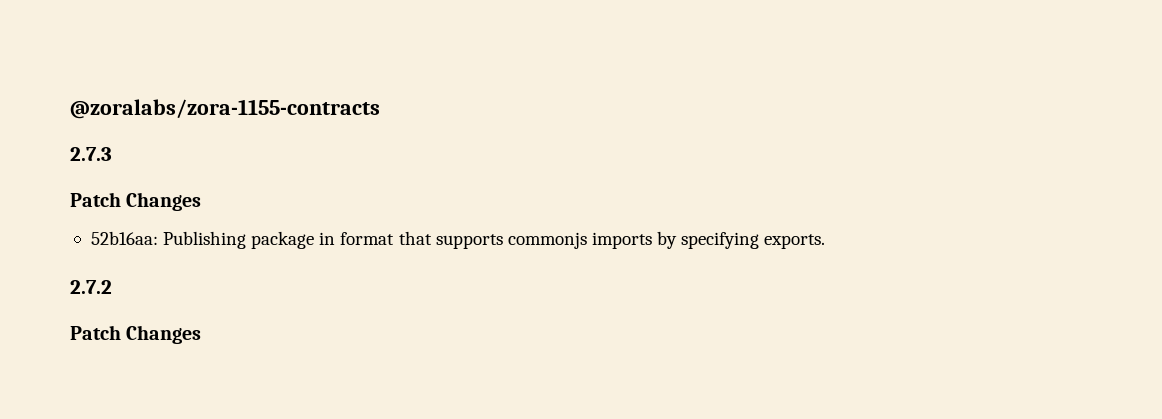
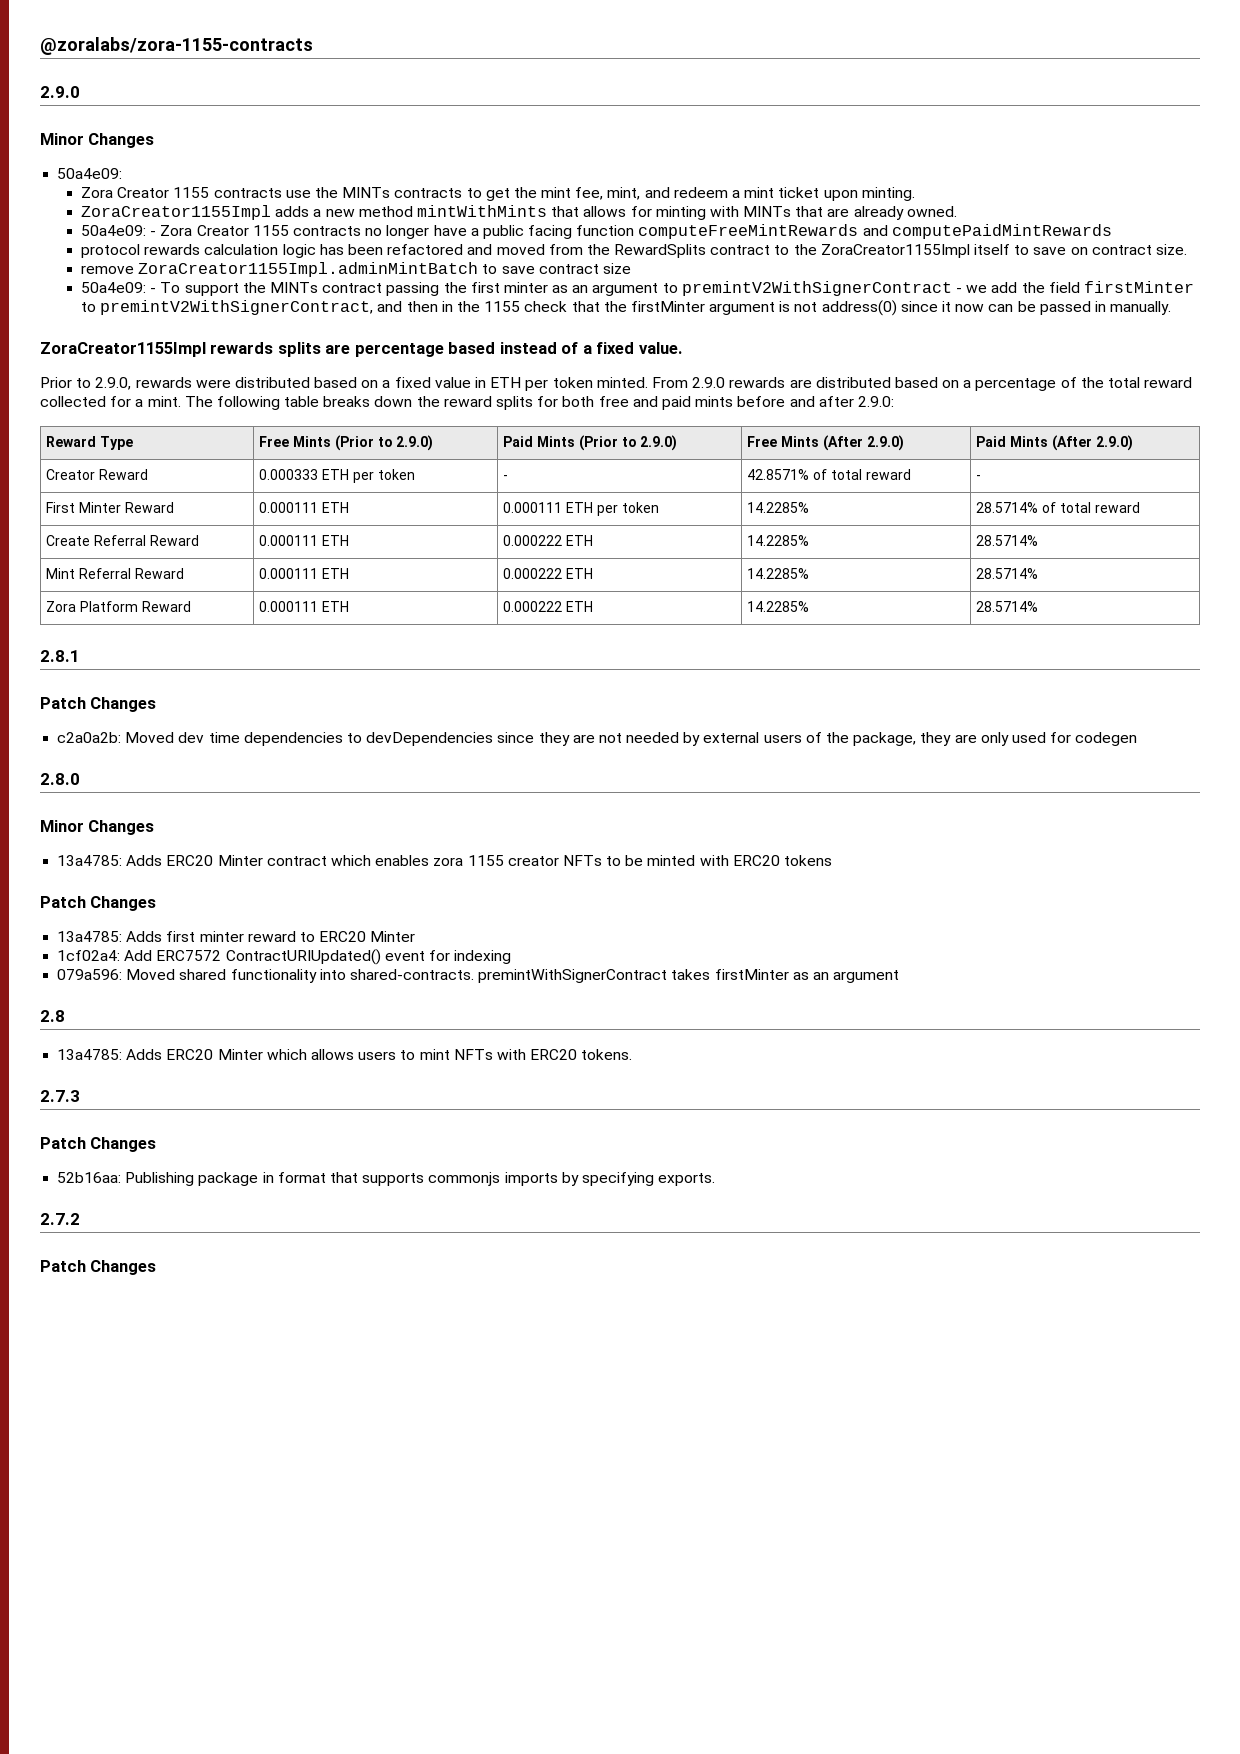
  @zoralabs/zora-1155-contracts
+ 2.9.0
+ Minor Changes
+ 50a4e09:
+ Zora Creator 1155 contracts use the MINTs contracts to get the mint fee, mint, and redeem a mint ticket upon minting.
+ ZoraCreator1155Impl adds a new method mintWithMints that allows for minting with MINTs that are already owned.
+ 50a4e09: - Zora Creator 1155 contracts no longer have a public facing function computeFreeMintRewards and computePaidMintRewards
+ protocol rewards calculation logic has been refactored and moved from the RewardSplits contract to the ZoraCreator1155Impl itself to save on contract size.
+ remove ZoraCreator1155Impl.adminMintBatch to save contract size
+ 50a4e09: - To support the MINTs contract passing the first minter as an argument to premintV2WithSignerContract - we add the field firstMinter to premintV2WithSignerContract, and then in the 1155 check that the firstMinter argument is not address(0) since it now can be passed in manually.
+ ZoraCreator1155Impl rewards splits are percentage based instead of a fixed value.
+ Prior to 2.9.0, rewards were distributed based on a fixed value in ETH per token minted. From 2.9.0 rewards are distributed based on a percentage of the total reward collected for a mint. The following table breaks down the reward splits for both free and paid mints before and after 2.9.0:
+ Reward Type | Free Mints (Prior to 2.9.0) | Paid Mints (Prior to 2.9.0) | Free Mints (After 2.9.0) | Paid Mints (After 2.9.0)
+ Creator Reward | 0.000333 ETH per token | - | 42.8571% of total reward | -
+ First Minter Reward | 0.000111 ETH | 0.000111 ETH per token | 14.2285% | 28.5714% of total reward
+ Create Referral Reward | 0.000111 ETH | 0.000222 ETH | 14.2285% | 28.5714%
+ Mint Referral Reward | 0.000111 ETH | 0.000222 ETH | 14.2285% | 28.5714%
+ Zora Platform Reward | 0.000111 ETH | 0.000222 ETH | 14.2285% | 28.5714%
+ 2.8.1
+ Patch Changes
+ c2a0a2b: Moved dev time dependencies to devDependencies since they are not needed by external users of the package, they are only used for codegen
+ 2.8.0
+ Minor Changes
+ 13a4785: Adds ERC20 Minter contract which enables zora 1155 creator NFTs to be minted with ERC20 tokens
+ Patch Changes
+ 13a4785: Adds first minter reward to ERC20 Minter
+ 1cf02a4: Add ERC7572 ContractURIUpdated() event for indexing
+ 079a596: Moved shared functionality into shared-contracts. premintWithSignerContract takes firstMinter as an argument
+ 2.8
+ 13a4785: Adds ERC20 Minter which allows users to mint NFTs with ERC20 tokens.

